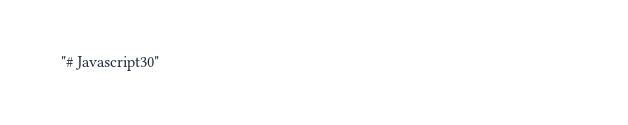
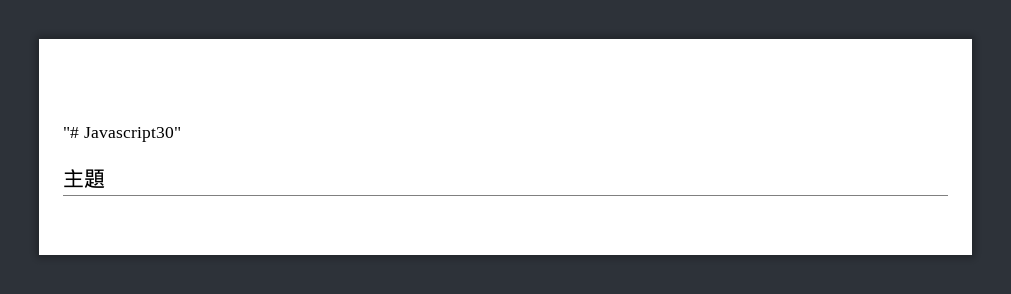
+ 主題

